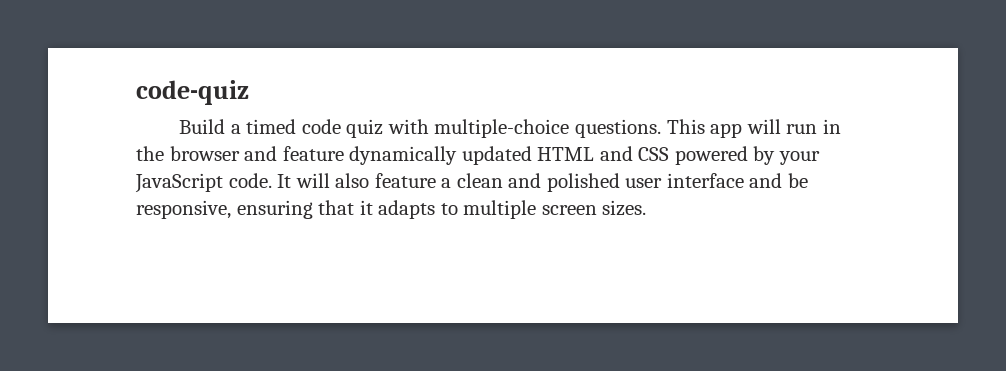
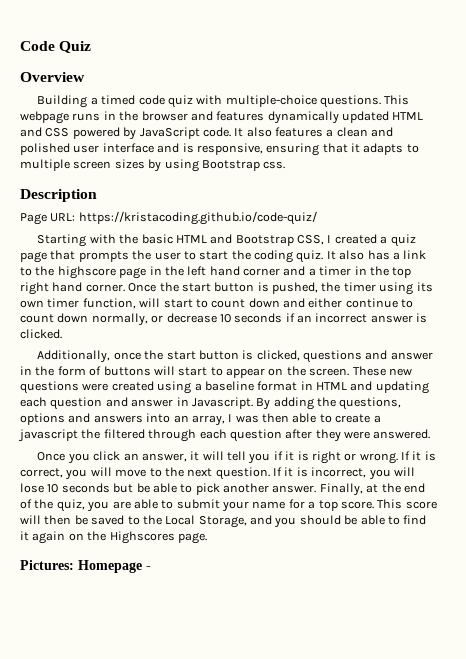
- code-quiz
- Build a timed code quiz with multiple-choice questions.
+ Code Quiz
+ Overview
+ Building a timed code quiz with multiple-choice questions.
- This app will run in the browser and feature dynamically updated HTML and CSS powered by your JavaScript code.
+ This webpage runs in the browser and features dynamically updated HTML and CSS powered by JavaScript code.
- It will also feature a clean and polished user interface and be responsive, ensuring that it adapts to multiple screen sizes.
+ It also features a clean and polished user interface and is responsive, ensuring that it adapts to multiple screen sizes by using Bootstrap css.
+ Description
+ Page URL: https://kristacoding.github.io/code-quiz/
+ Starting with the basic HTML and Bootstrap CSS, I created a quiz page that prompts the user to start the coding quiz. It also has a link to the highscore page in the left hand corner and a timer in the top right hand corner. Once the start button is pushed, the timer using its own timer function, will start to count down and either continue to count down normally, or decrease 10 seconds if an incorrect answer is clicked.
+ Additionally, once the start button is clicked, questions and answer in the form of buttons will start to appear on the screen. These new questions were created using a baseline format in HTML and updating each question and answer in Javascript. By adding the questions, options and answers into an array, I was then able to create a javascript the filtered through each question after they were answered.
+ Once you click an answer, it will tell you if it is right or wrong. If it is correct, you will move to the next question. If it is incorrect, you will lose 10 seconds but be able to pick another answer. Finally, at the end of the quiz, you are able to submit your name for a top score. This score will then be saved to the Local Storage, and you should be able to find it again on the Highscores page.
+ Pictures: Homepage -

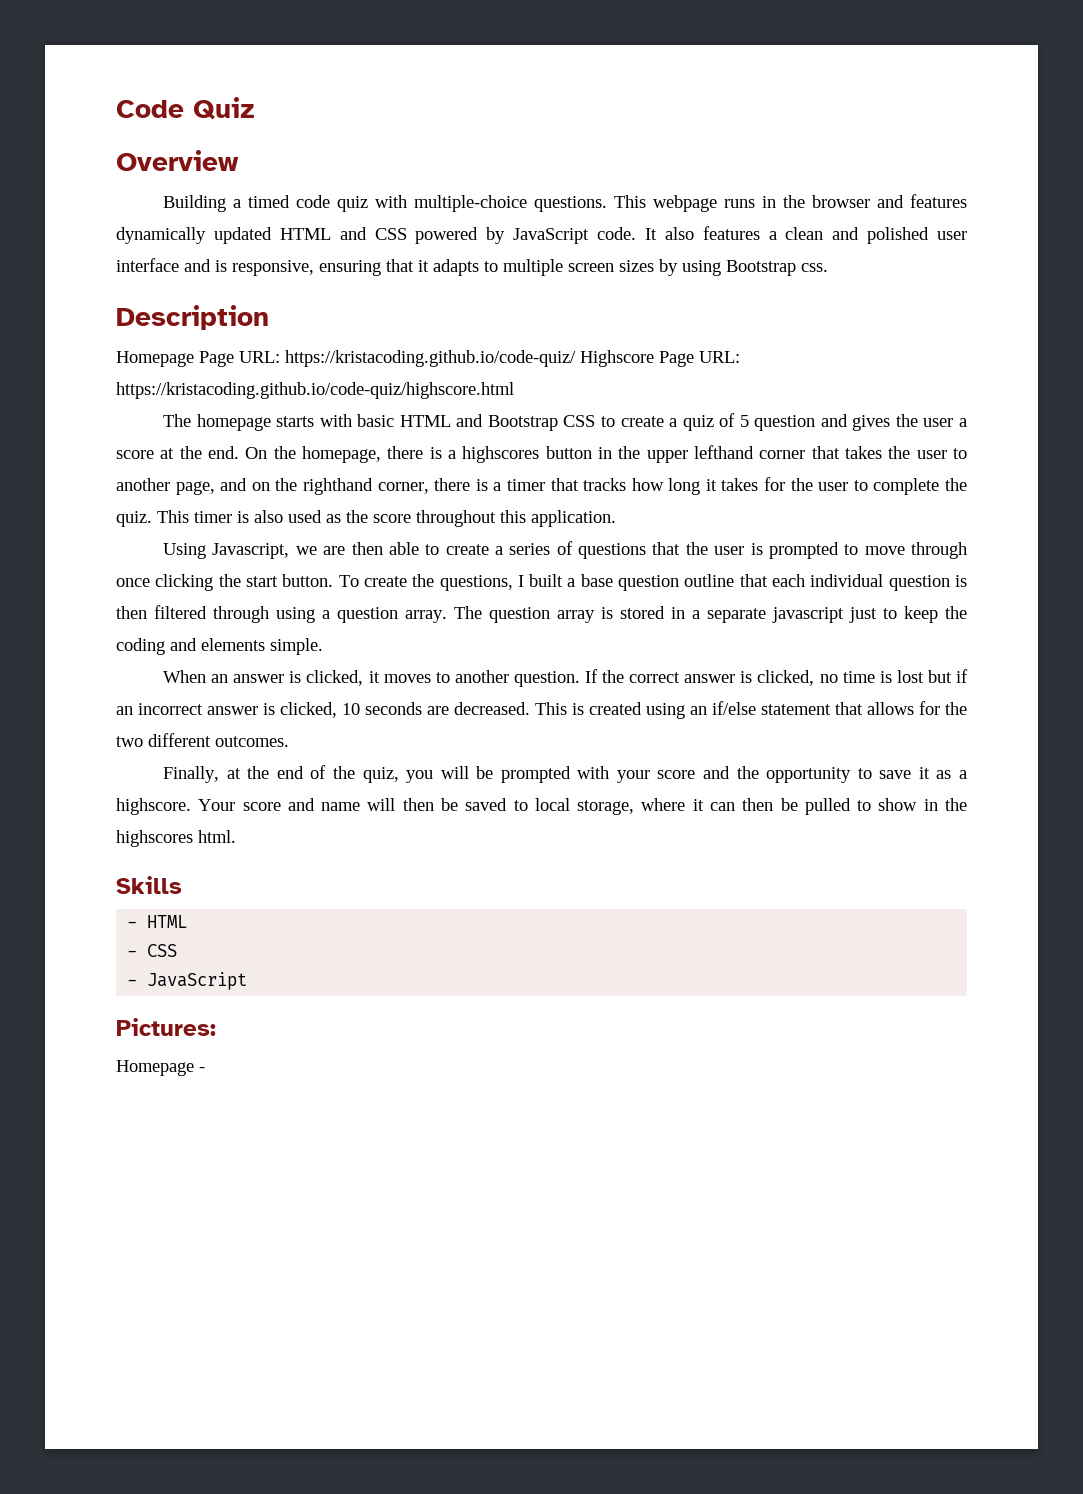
- Page URL: https://kristacoding.github.io/code-quiz/
- Starting with the basic HTML and Bootstrap CSS, I created a quiz page that prompts the user to start the coding quiz. It also has a link to the highscore page in the left hand corner and a timer in the top right hand corner. Once the start button is pushed, the timer using its own timer function, will start to count down and either continue to count down normally, or decrease 10 seconds if an incorrect answer is clicked.
- Additionally, once the start button is clicked, questions and answer in the form of buttons will start to appear on the screen. These new questions were created using a baseline format in HTML and updating each question and answer in Javascript. By adding the questions, options and answers into an array, I was then able to create a javascript the filtered through each question after they were answered.
- Once you click an answer, it will tell you if it is right or wrong. If it is correct, you will move to the next question. If it is incorrect, you will lose 10 seconds but be able to pick another answer. Finally, at the end of the quiz, you are able to submit your name for a top score. This score will then be saved to the Local Storage, and you should be able to find it again on the Highscores page.
+ Homepage Page URL: https://kristacoding.github.io/code-quiz/ Highscore Page URL: https://kristacoding.github.io/code-quiz/highscore.html
+ The homepage starts with basic HTML and Bootstrap CSS to create a quiz of 5 question and gives the user a score at the end. On the homepage, there is a highscores button in the upper lefthand corner that takes the user to another page, and on the righthand corner, there is a timer that tracks how long it takes for the user to complete the quiz. This timer is also used as the score throughout this application.
+ Using Javascript, we are then able to create a series of questions that the user is prompted to move through once clicking the start button. To create the questions, I built a base question outline that each individual question is then filtered through using a question array. The question array is stored in a separate javascript just to keep the coding and elements simple.
+ When an answer is clicked, it moves to another question. If the correct answer is clicked, no time is lost but if an incorrect answer is clicked, 10 seconds are decreased. This is created using an if/else statement that allows for the two different outcomes.
+ Finally, at the end of the quiz, you will be prompted with your score and the opportunity to save it as a highscore. Your score and name will then be saved to local storage, where it can then be pulled to show in the highscores html.
+ Skills
+ - HTML
+ - CSS
+ - JavaScript
- Pictures: Homepage -
+ Pictures:
+ Homepage -

